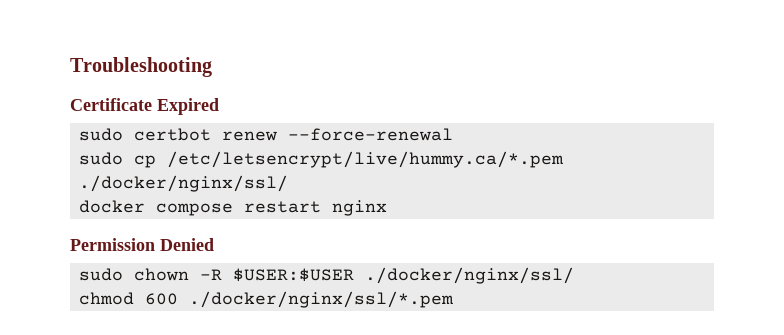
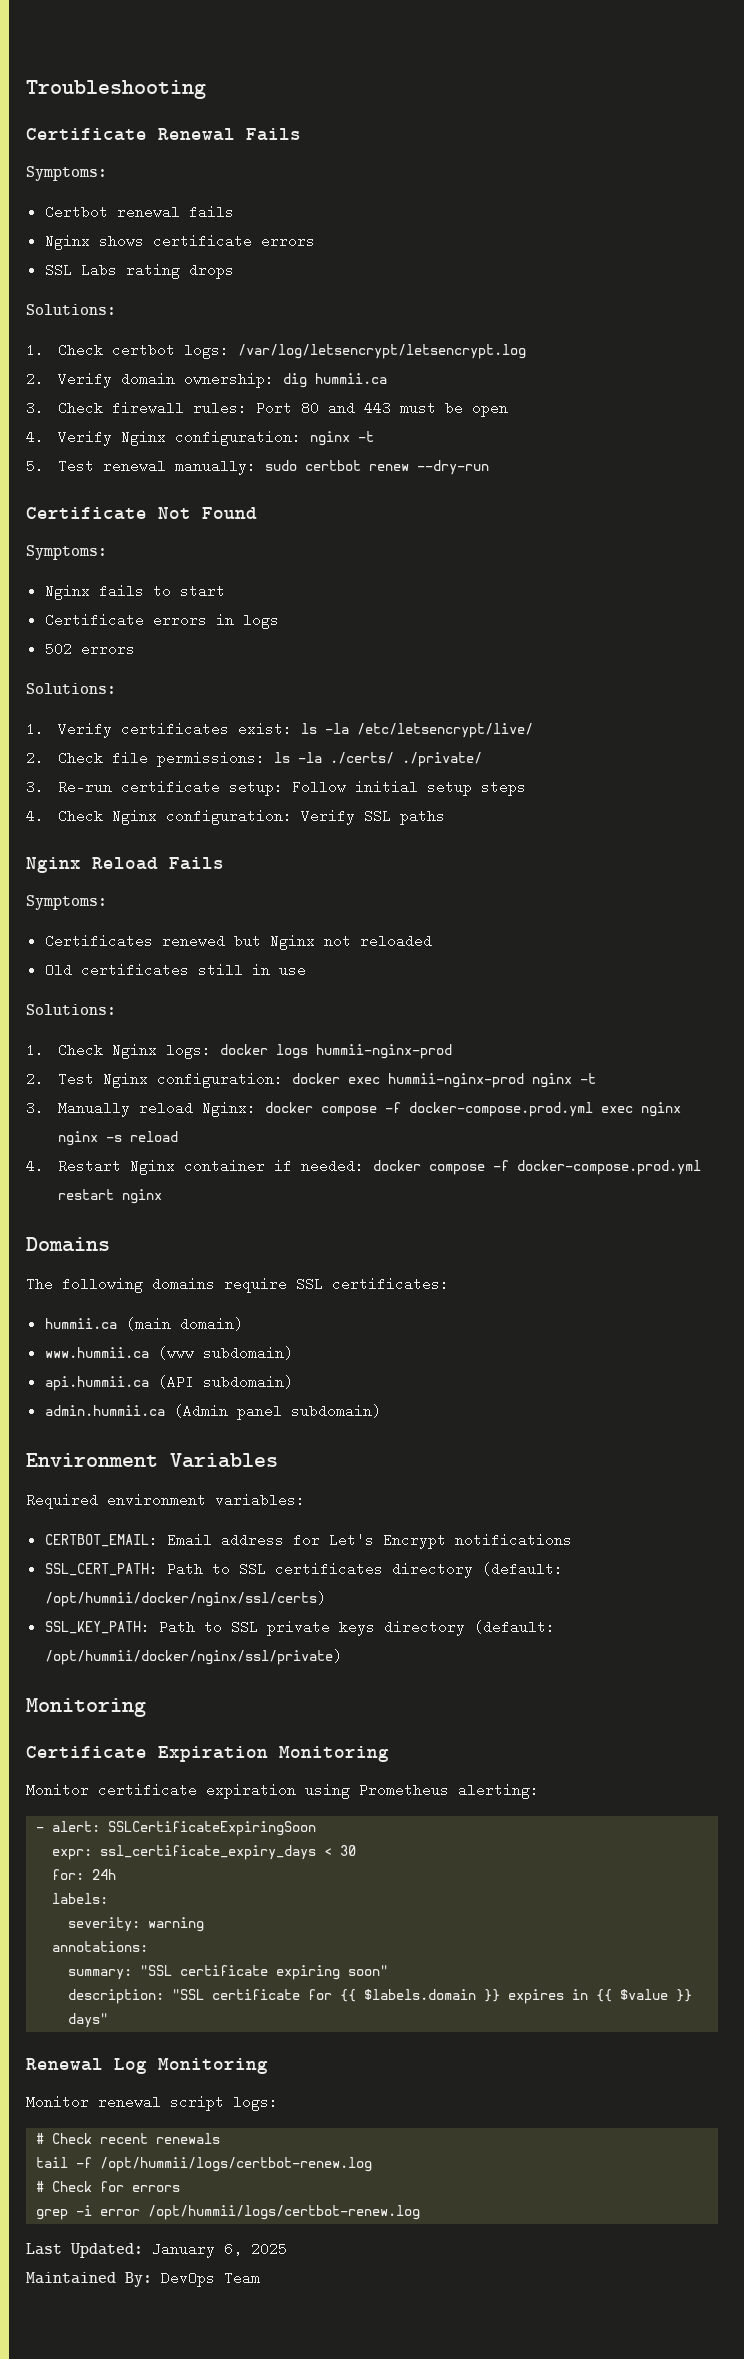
- Certificate Expired
- sudo certbot renew --force-renewal
- sudo cp /etc/letsencrypt/live/hummy.ca/*.pem ./docker/nginx/ssl/
- docker compose restart nginx
- Permission Denied
- sudo chown -R $USER:$USER ./docker/nginx/ssl/
- chmod 600 ./docker/nginx/ssl/*.pem
+ Certificate Renewal Fails
+ Symptoms:
+ Certbot renewal fails
+ Nginx shows certificate errors
+ SSL Labs rating drops
+ Solutions:
+ 1. Check certbot logs: /var/log/letsencrypt/letsencrypt.log
+ 2. Verify domain ownership: dig hummii.ca
+ 3. Check firewall rules: Port 80 and 443 must be open
+ 4. Verify Nginx configuration: nginx -t
+ 5. Test renewal manually: sudo certbot renew --dry-run
+ Certificate Not Found
+ Symptoms:
+ Nginx fails to start
+ Certificate errors in logs
+ 502 errors
+ Solutions:
+ 1. Verify certificates exist: ls -la /etc/letsencrypt/live/
+ 2. Check file permissions: ls -la ./certs/ ./private/
+ 3. Re-run certificate setup: Follow initial setup steps
+ 4. Check Nginx configuration: Verify SSL paths
+ Nginx Reload Fails
+ Symptoms:
+ Certificates renewed but Nginx not reloaded
+ Old certificates still in use
+ Solutions:
+ 1. Check Nginx logs: docker logs hummii-nginx-prod
+ 2. Test Nginx configuration: docker exec hummii-nginx-prod nginx -t
+ 3. Manually reload Nginx: docker compose -f docker-compose.prod.yml exec nginx nginx -s reload
+ 4. Restart Nginx container if needed: docker compose -f docker-compose.prod.yml restart nginx
+ Domains
+ The following domains require SSL certificates:
+ hummii.ca (main domain)
+ www.hummii.ca (www subdomain)
+ api.hummii.ca (API subdomain)
+ admin.hummii.ca (Admin panel subdomain)
+ Environment Variables
+ Required environment variables:
+ CERTBOT_EMAIL: Email address for Let's Encrypt notifications
+ SSL_CERT_PATH: Path to SSL certificates directory (default: /opt/hummii/docker/nginx/ssl/certs)
+ SSL_KEY_PATH: Path to SSL private keys directory (default: /opt/hummii/docker/nginx/ssl/private)
+ Monitoring
+ Certificate Expiration Monitoring
+ Monitor certificate expiration using Prometheus alerting:
+ - alert: SSLCertificateExpiringSoon
+ expr: ssl_certificate_expiry_days < 30
+ for: 24h
+ labels:
+ severity: warning
+ annotations:
+ summary: "SSL certificate expiring soon"
+ description: "SSL certificate for {{ $labels.domain }} expires in {{ $value }} days"
+ Renewal Log Monitoring
+ Monitor renewal script logs:
+ # Check recent renewals
+ tail -f /opt/hummii/logs/certbot-renew.log
+ # Check for errors
+ grep -i error /opt/hummii/logs/certbot-renew.log
+ Last Updated: January 6, 2025
+ Maintained By: DevOps Team

